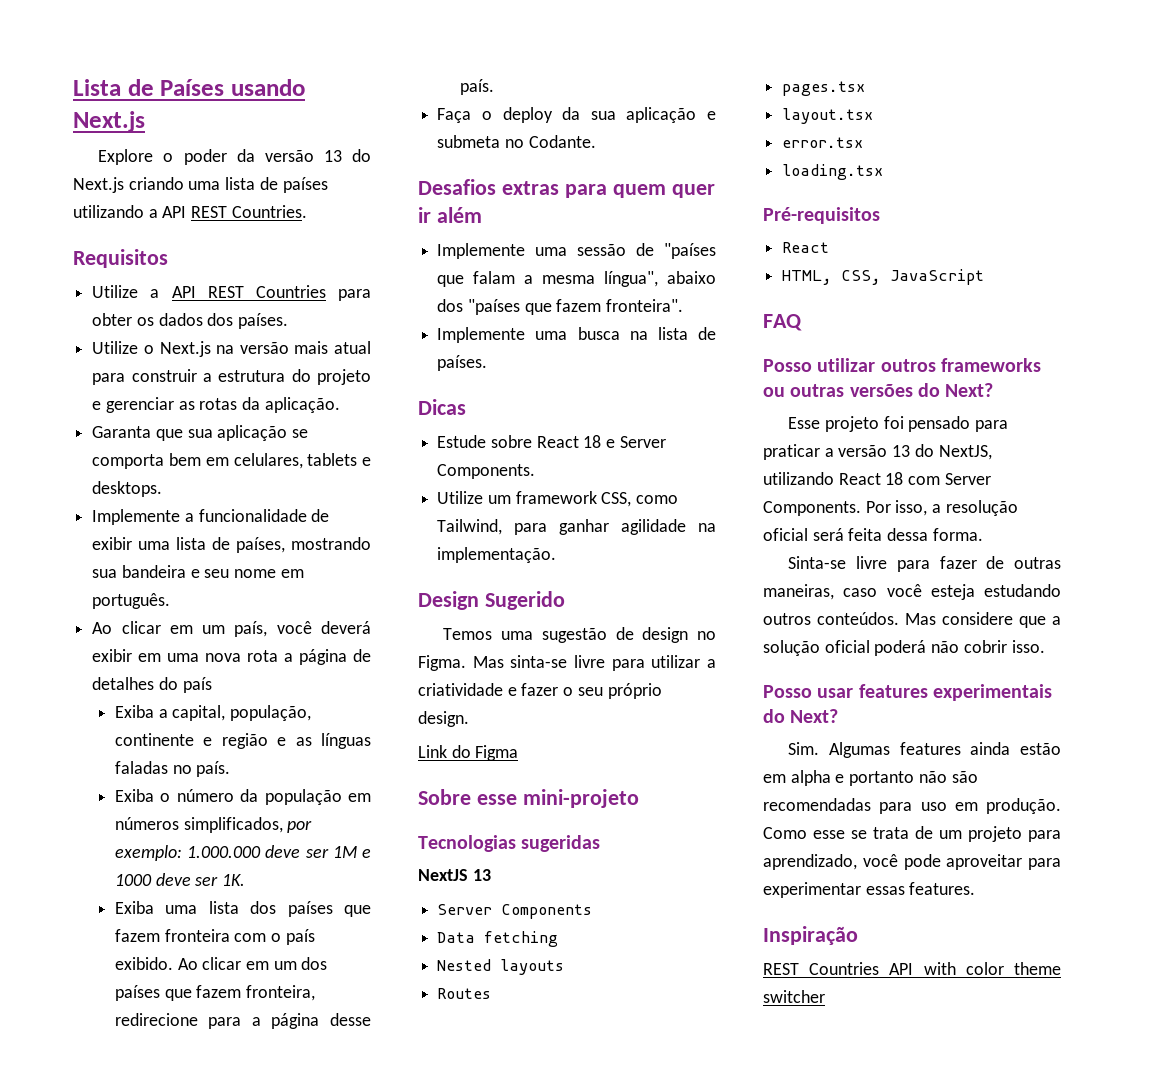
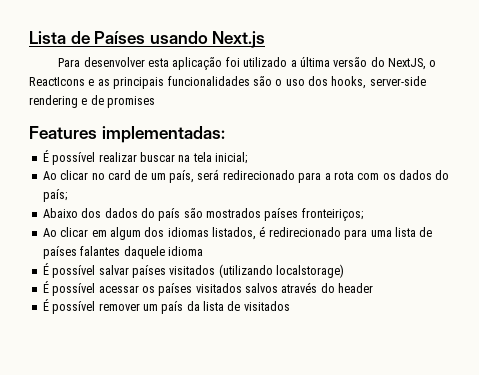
- Explore o poder da versão 13 do Next.js criando uma lista de países utilizando a API REST Countries.
- Requisitos
- Utilize a API REST Countries para obter os dados dos países.
- Utilize o Next.js na versão mais atual para construir a estrutura do projeto e gerenciar as rotas da aplicação.
- Garanta que sua aplicação se comporta bem em celulares, tablets e desktops.
- Implemente a funcionalidade de exibir uma lista de países, mostrando sua bandeira e seu nome em português.
- Ao clicar em um país, você deverá exibir em uma nova rota a página de detalhes do país
- Exiba a capital, população, continente e região e as línguas faladas no país.
- Exiba o número da população em números simplificados, por exemplo: 1.000.000 deve ser 1M e 1000 deve ser 1K.
- Exiba uma lista dos países que fazem fronteira com o país exibido. Ao clicar em um dos países que fazem fronteira, redirecione para a página desse país.
- Faça o deploy da sua aplicação e submeta no Codante.
- Desafios extras para quem quer ir além
- Implemente uma sessão de "países que falam a mesma língua", abaixo dos "países que fazem fronteira".
- Implemente uma busca na lista de países.
- Dicas
- Estude sobre React 18 e Server Components.
- Utilize um framework CSS, como Tailwind, para ganhar agilidade na implementação.
- Design Sugerido
- Temos uma sugestão de design no Figma. Mas sinta-se livre para utilizar a criatividade e fazer o seu próprio design.
- Link do Figma
- Sobre esse mini-projeto
- Tecnologias sugeridas
- NextJS 13
- Server Components
- Data fetching
- Nested layouts
- Routes
- pages.tsx
- layout.tsx
- error.tsx
- loading.tsx
- Pré-requisitos
- React
- HTML, CSS, JavaScript
- FAQ
- Posso utilizar outros frameworks ou outras versões do Next?
- Esse projeto foi pensado para praticar a versão 13 do NextJS, utilizando React 18 com Server Components. Por isso, a resolução oficial será feita dessa forma.
- Sinta-se livre para fazer de outras maneiras, caso você esteja estudando outros conteúdos. Mas considere que a solução oficial poderá não cobrir isso.
- Posso usar features experimentais do Next?
- Sim. Algumas features ainda estão em alpha e portanto não são recomendadas para uso em produção. Como esse se trata de um projeto para aprendizado, você pode aproveitar para experimentar essas features.
- Inspiração
- REST Countries API with color theme switcher
+ Para desenvolver esta aplicação foi utilizado a última versão do NextJS, o ReactIcons e as principais funcionalidades são o uso dos hooks, server-side rendering e de promises
+ Features implementadas:
+ É possível realizar buscar na tela inicial;
+ Ao clicar no card de um país, será redirecionado para a rota com os dados do país;
+ Abaixo dos dados do país são mostrados países fronteiriços;
+ Ao clicar em algum dos idiomas listados, é redirecionado para uma lista de países falantes daquele idioma
+ É possível salvar países visitados (utilizando localstorage)
+ É possível acessar os países visitados salvos através do header
+ É possível remover um país da lista de visitados

